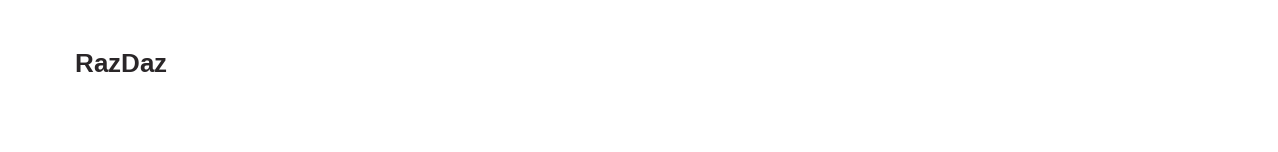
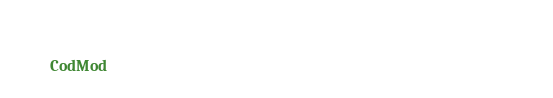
- RazDaz
+ CodMod

